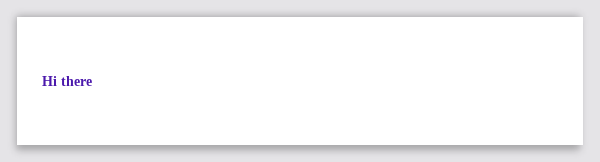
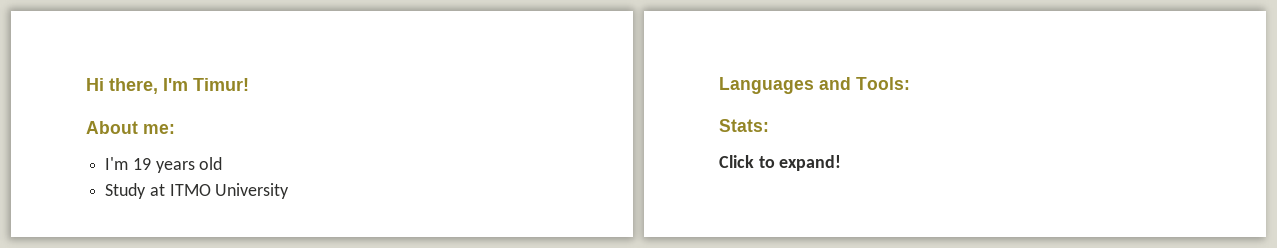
- Hi there
+ Hi there, I'm Timur!
+ About me:
+ I'm 19 years old
+ Study at ITMO University
+ Languages and Tools:
+ Stats:
+ Click to expand!

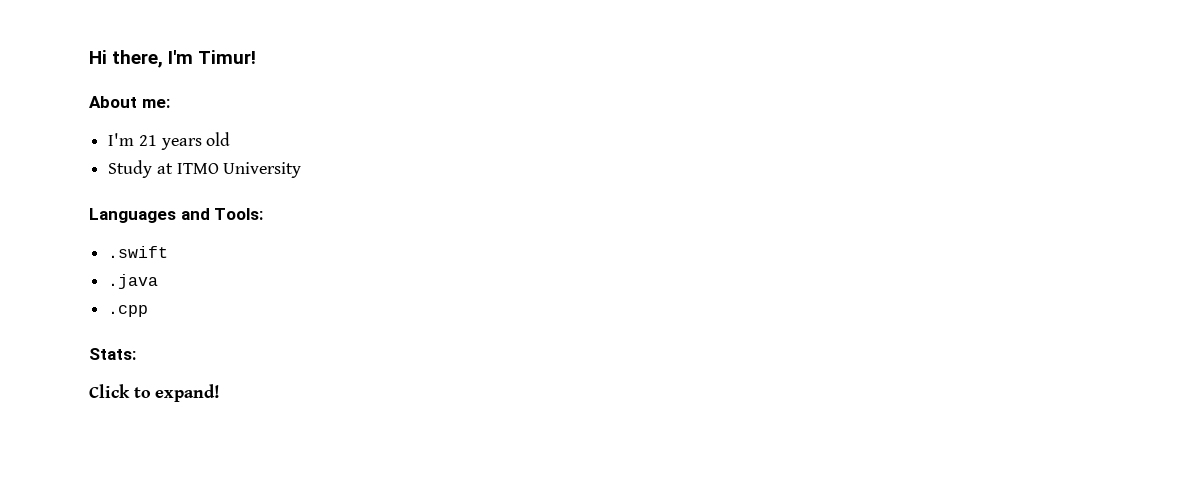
- I'm 19 years old
+ I'm 21 years old
+ .swift
+ .java
+ .cpp

